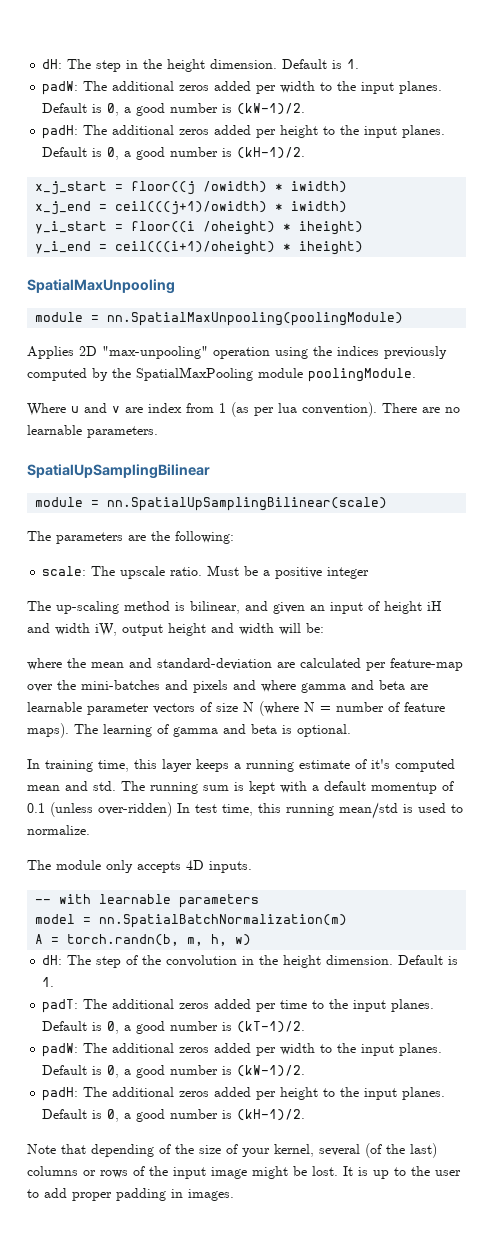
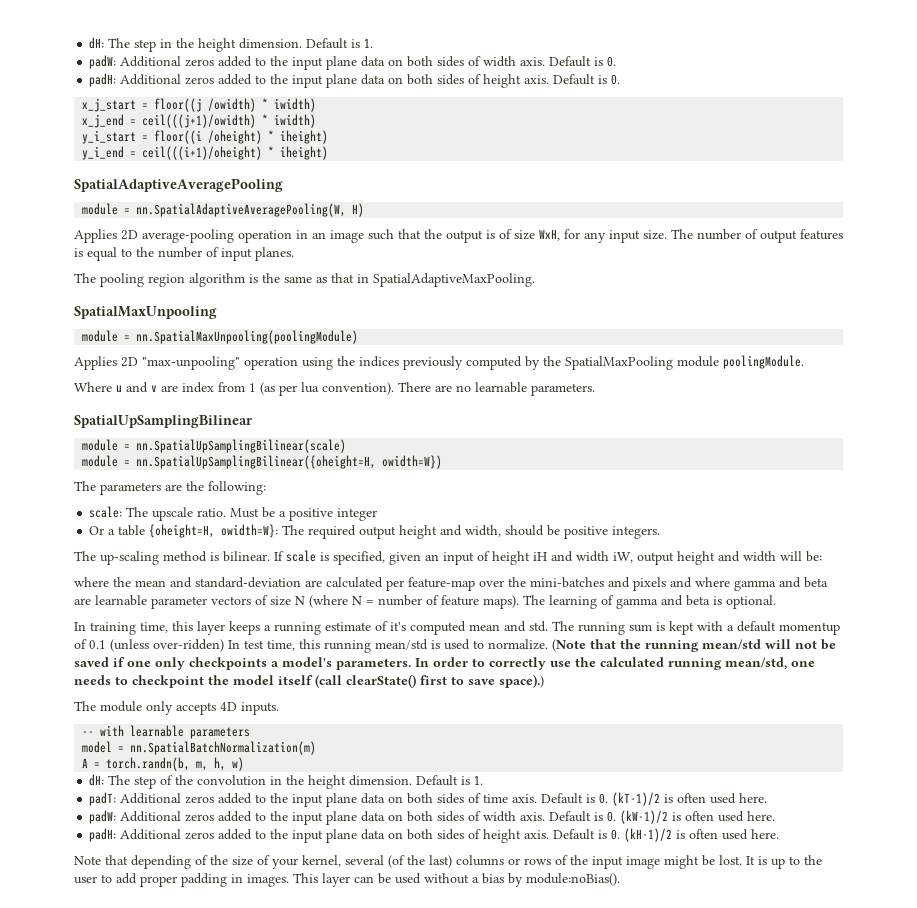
  dH: The step in the height dimension. Default is 1.
- padW: The additional zeros added per width to the input planes. Default is 0, a good number is (kW-1)/2.
- padH: The additional zeros added per height to the input planes. Default is 0, a good number is (kH-1)/2.
+ padW: Additional zeros added to the input plane data on both sides of width axis. Default is 0.
+ padH: Additional zeros added to the input plane data on both sides of height axis. Default is 0.
+ SpatialAdaptiveAveragePooling
+ module = nn.SpatialAdaptiveAveragePooling(W, H)
+ Applies 2D average-pooling operation in an image such that the output is of size WxH, for any input size. The number of output features is equal to the number of input planes.
+ The pooling region algorithm is the same as that in SpatialAdaptiveMaxPooling.
+ module = nn.SpatialUpSamplingBilinear({oheight=H, owidth=W})
+ Or a table {oheight=H, owidth=W}: The required output height and width, should be positive integers.
- The up-scaling method is bilinear, and given an input of height iH and width iW, output height and width will be:
+ The up-scaling method is bilinear. If scale is specified, given an input of height iH and width iW, output height and width will be:
+ (Note that the running mean/std will not be saved if one only checkpoints a model's parameters. In order to correctly use the calculated running mean/std, one needs to checkpoint the model itself (call clearState() first to save space).)
- padT: The additional zeros added per time to the input planes. Default is 0, a good number is (kT-1)/2.
- padW: The additional zeros added per width to the input planes. Default is 0, a good number is (kW-1)/2.
- padH: The additional zeros added per height to the input planes. Default is 0, a good number is (kH-1)/2.
+ padT: Additional zeros added to the input plane data on both sides of time axis. Default is 0. (kT-1)/2 is often used here.
+ padW: Additional zeros added to the input plane data on both sides of width axis. Default is 0. (kW-1)/2 is often used here.
+ padH: Additional zeros added to the input plane data on both sides of height axis. Default is 0. (kH-1)/2 is often used here.
+ This layer can be used without a bias by module:noBias().

